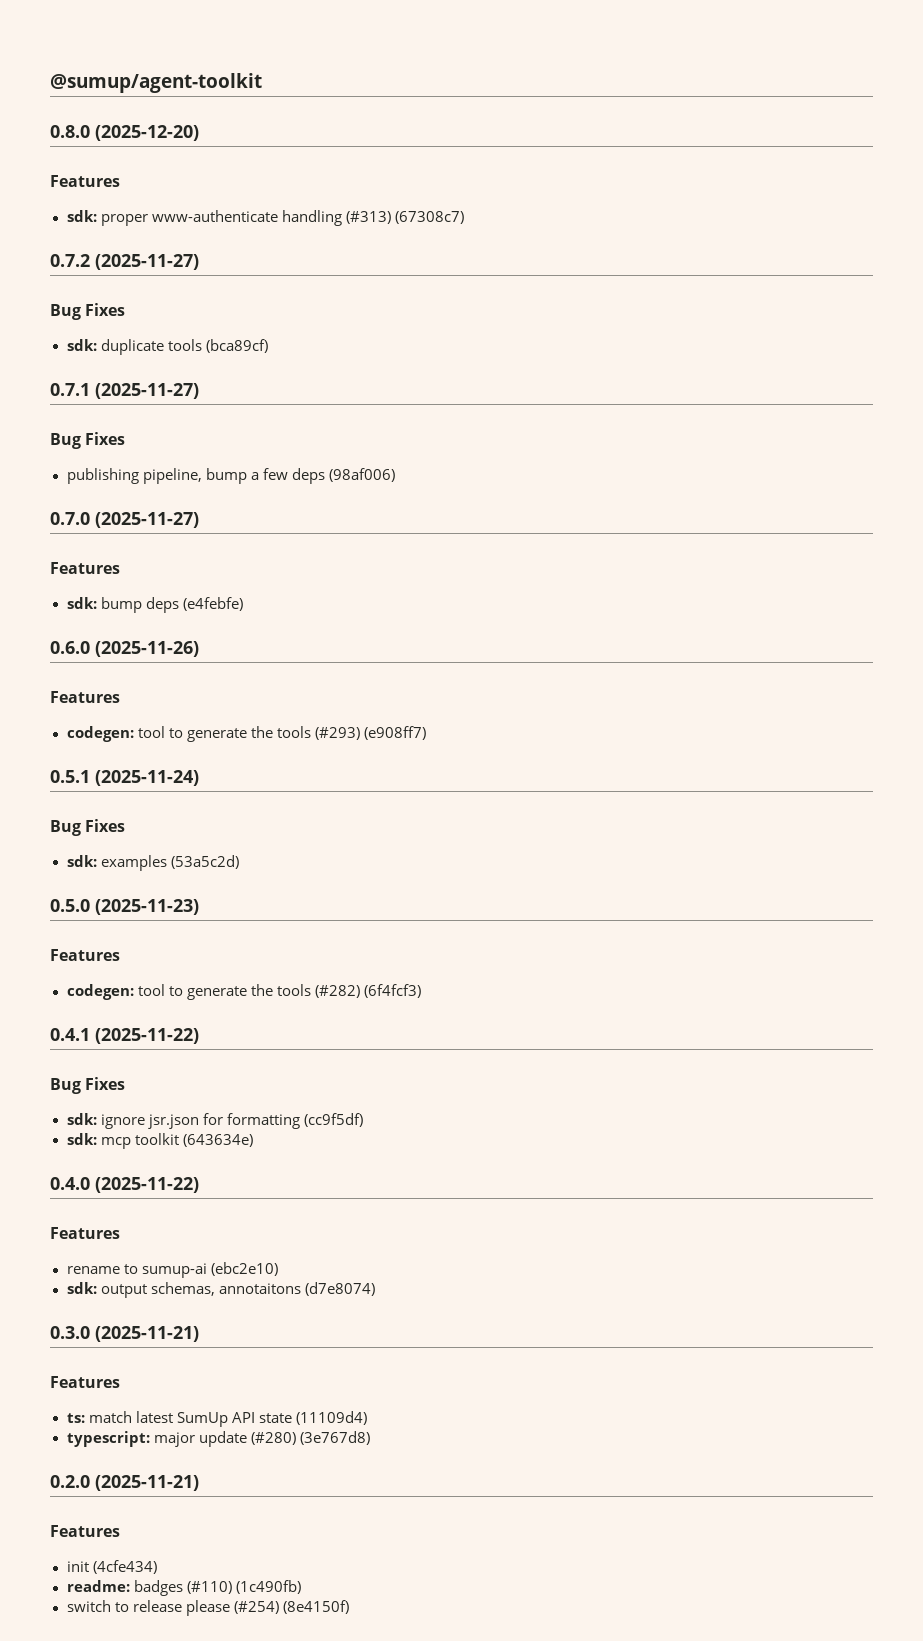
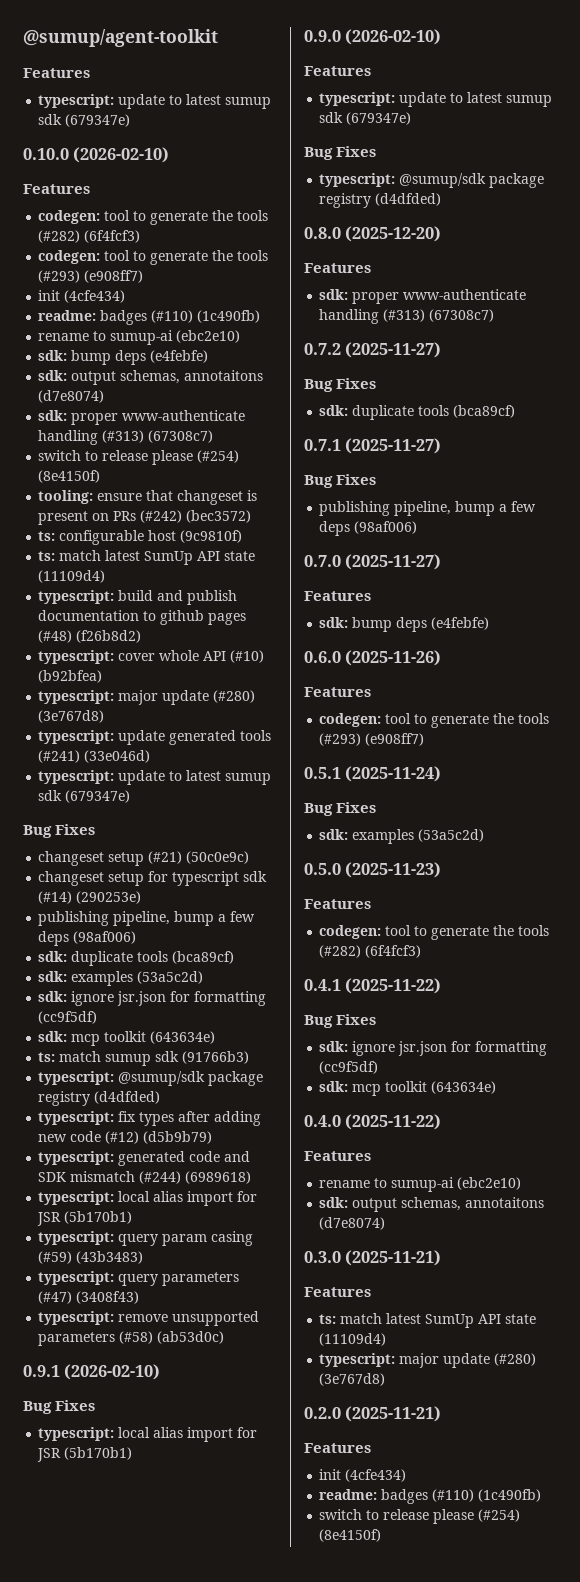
  @sumup/agent-toolkit
+ Features
+ typescript: update to latest sumup sdk (679347e)
+ 0.10.0 (2026-02-10)
+ Features
+ codegen: tool to generate the tools (#282) (6f4fcf3)
+ codegen: tool to generate the tools (#293) (e908ff7)
+ init (4cfe434)
+ readme: badges (#110) (1c490fb)
+ rename to sumup-ai (ebc2e10)
+ sdk: bump deps (e4febfe)
+ sdk: output schemas, annotaitons (d7e8074)
+ sdk: proper www-authenticate handling (#313) (67308c7)
+ switch to release please (#254) (8e4150f)
+ tooling: ensure that changeset is present on PRs (#242) (bec3572)
+ ts: configurable host (9c9810f)
+ ts: match latest SumUp API state (11109d4)
+ typescript: build and publish documentation to github pages (#48) (f26b8d2)
+ typescript: cover whole API (#10) (b92bfea)
+ typescript: major update (#280) (3e767d8)
+ typescript: update generated tools (#241) (33e046d)
+ typescript: update to latest sumup sdk (679347e)
+ Bug Fixes
+ changeset setup (#21) (50c0e9c)
+ changeset setup for typescript sdk (#14) (290253e)
+ publishing pipeline, bump a few deps (98af006)
+ sdk: duplicate tools (bca89cf)
+ sdk: examples (53a5c2d)
+ sdk: ignore jsr.json for formatting (cc9f5df)
+ sdk: mcp toolkit (643634e)
+ ts: match sumup sdk (91766b3)
+ typescript: @sumup/sdk package registry (d4dfded)
+ typescript: fix types after adding new code (#12) (d5b9b79)
+ typescript: generated code and SDK mismatch (#244) (6989618)
+ typescript: local alias import for JSR (5b170b1)
+ typescript: query param casing (#59) (43b3483)
+ typescript: query parameters (#47) (3408f43)
+ typescript: remove unsupported parameters (#58) (ab53d0c)
+ 0.9.1 (2026-02-10)
+ Bug Fixes
+ typescript: local alias import for JSR (5b170b1)
+ 0.9.0 (2026-02-10)
+ Features
+ typescript: update to latest sumup sdk (679347e)
+ Bug Fixes
+ typescript: @sumup/sdk package registry (d4dfded)

